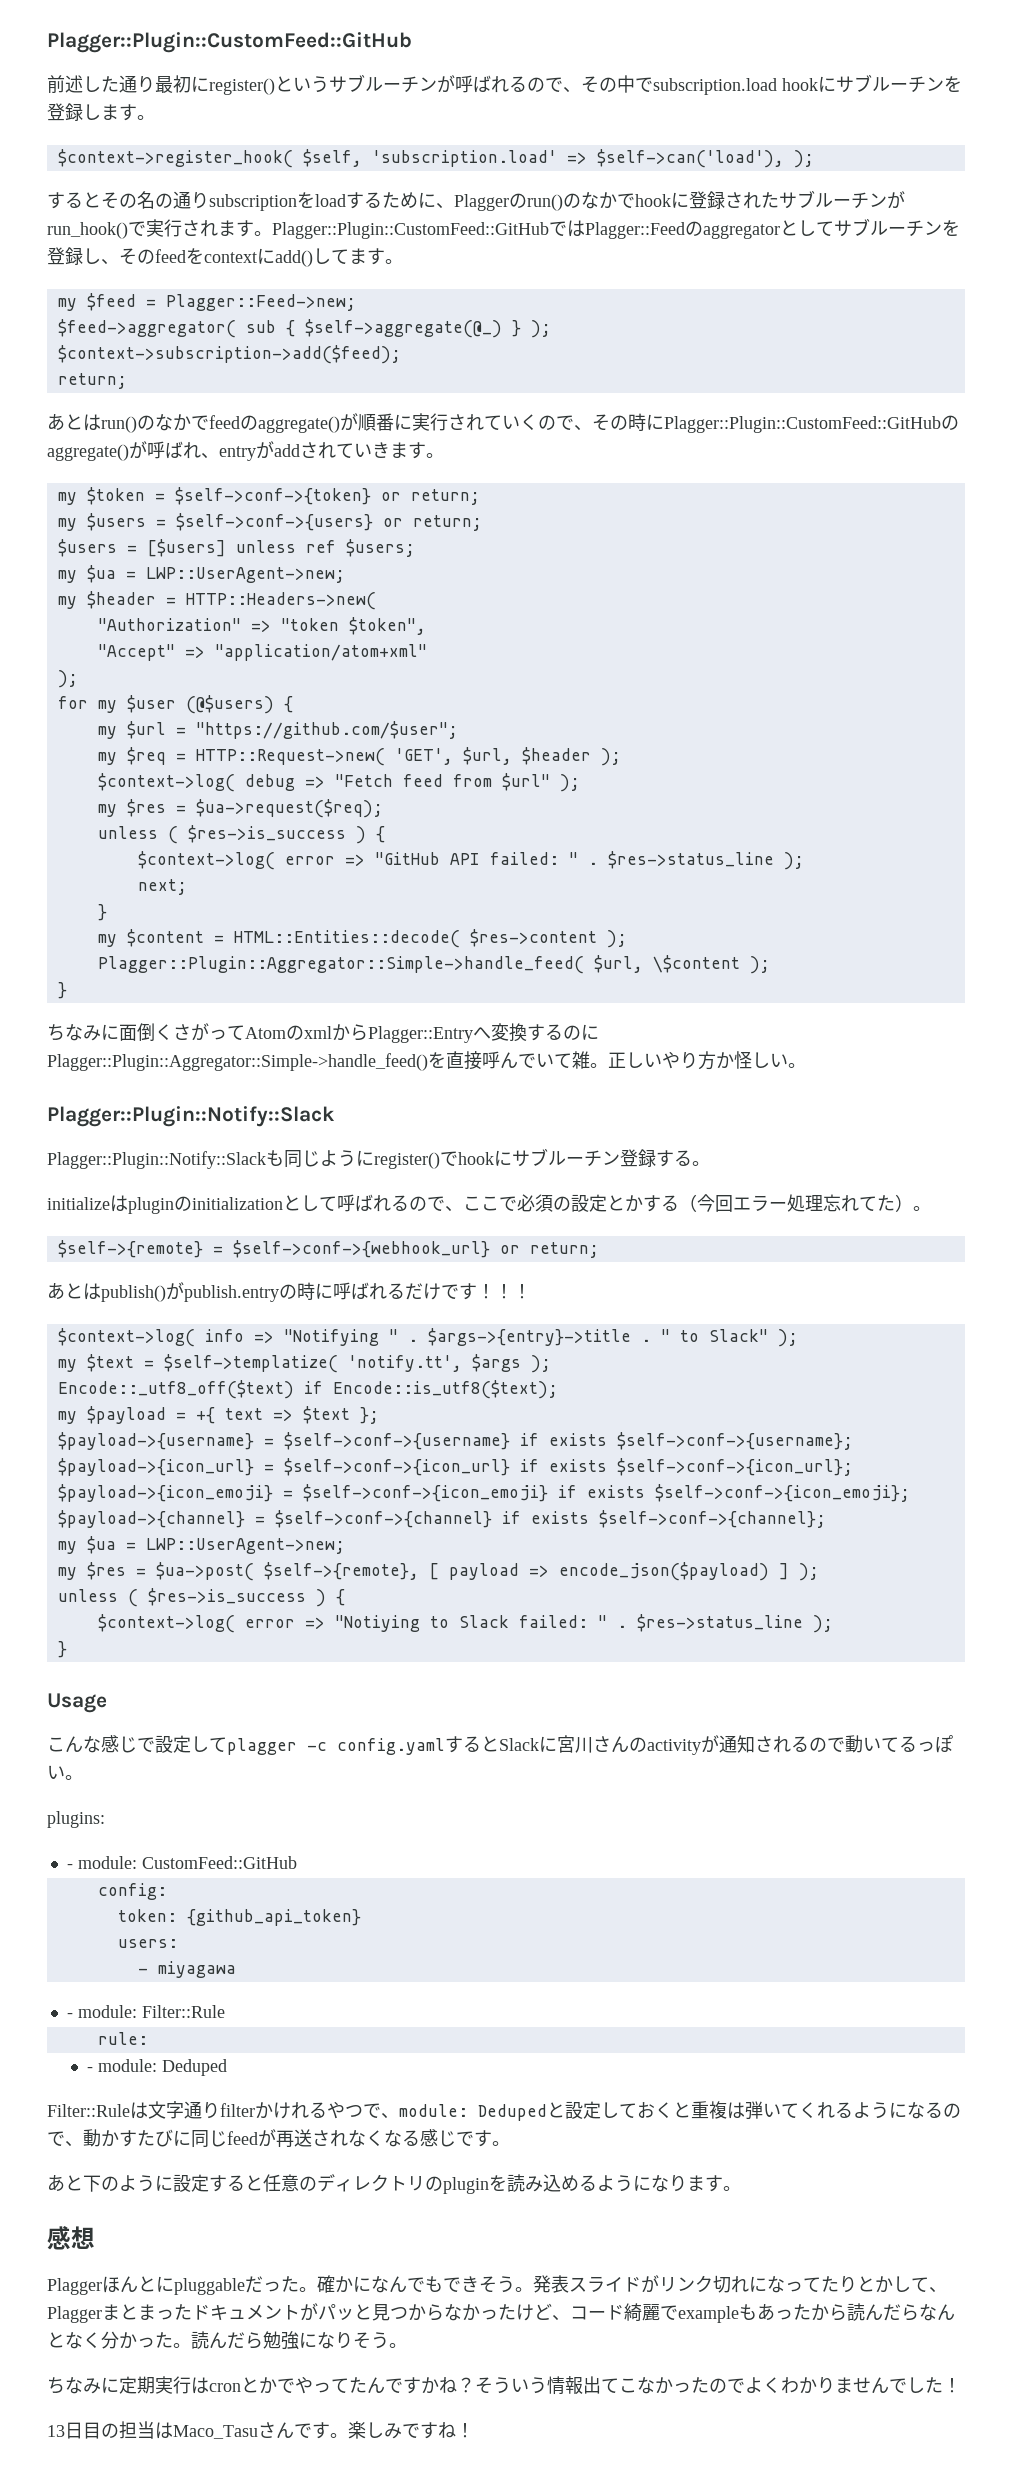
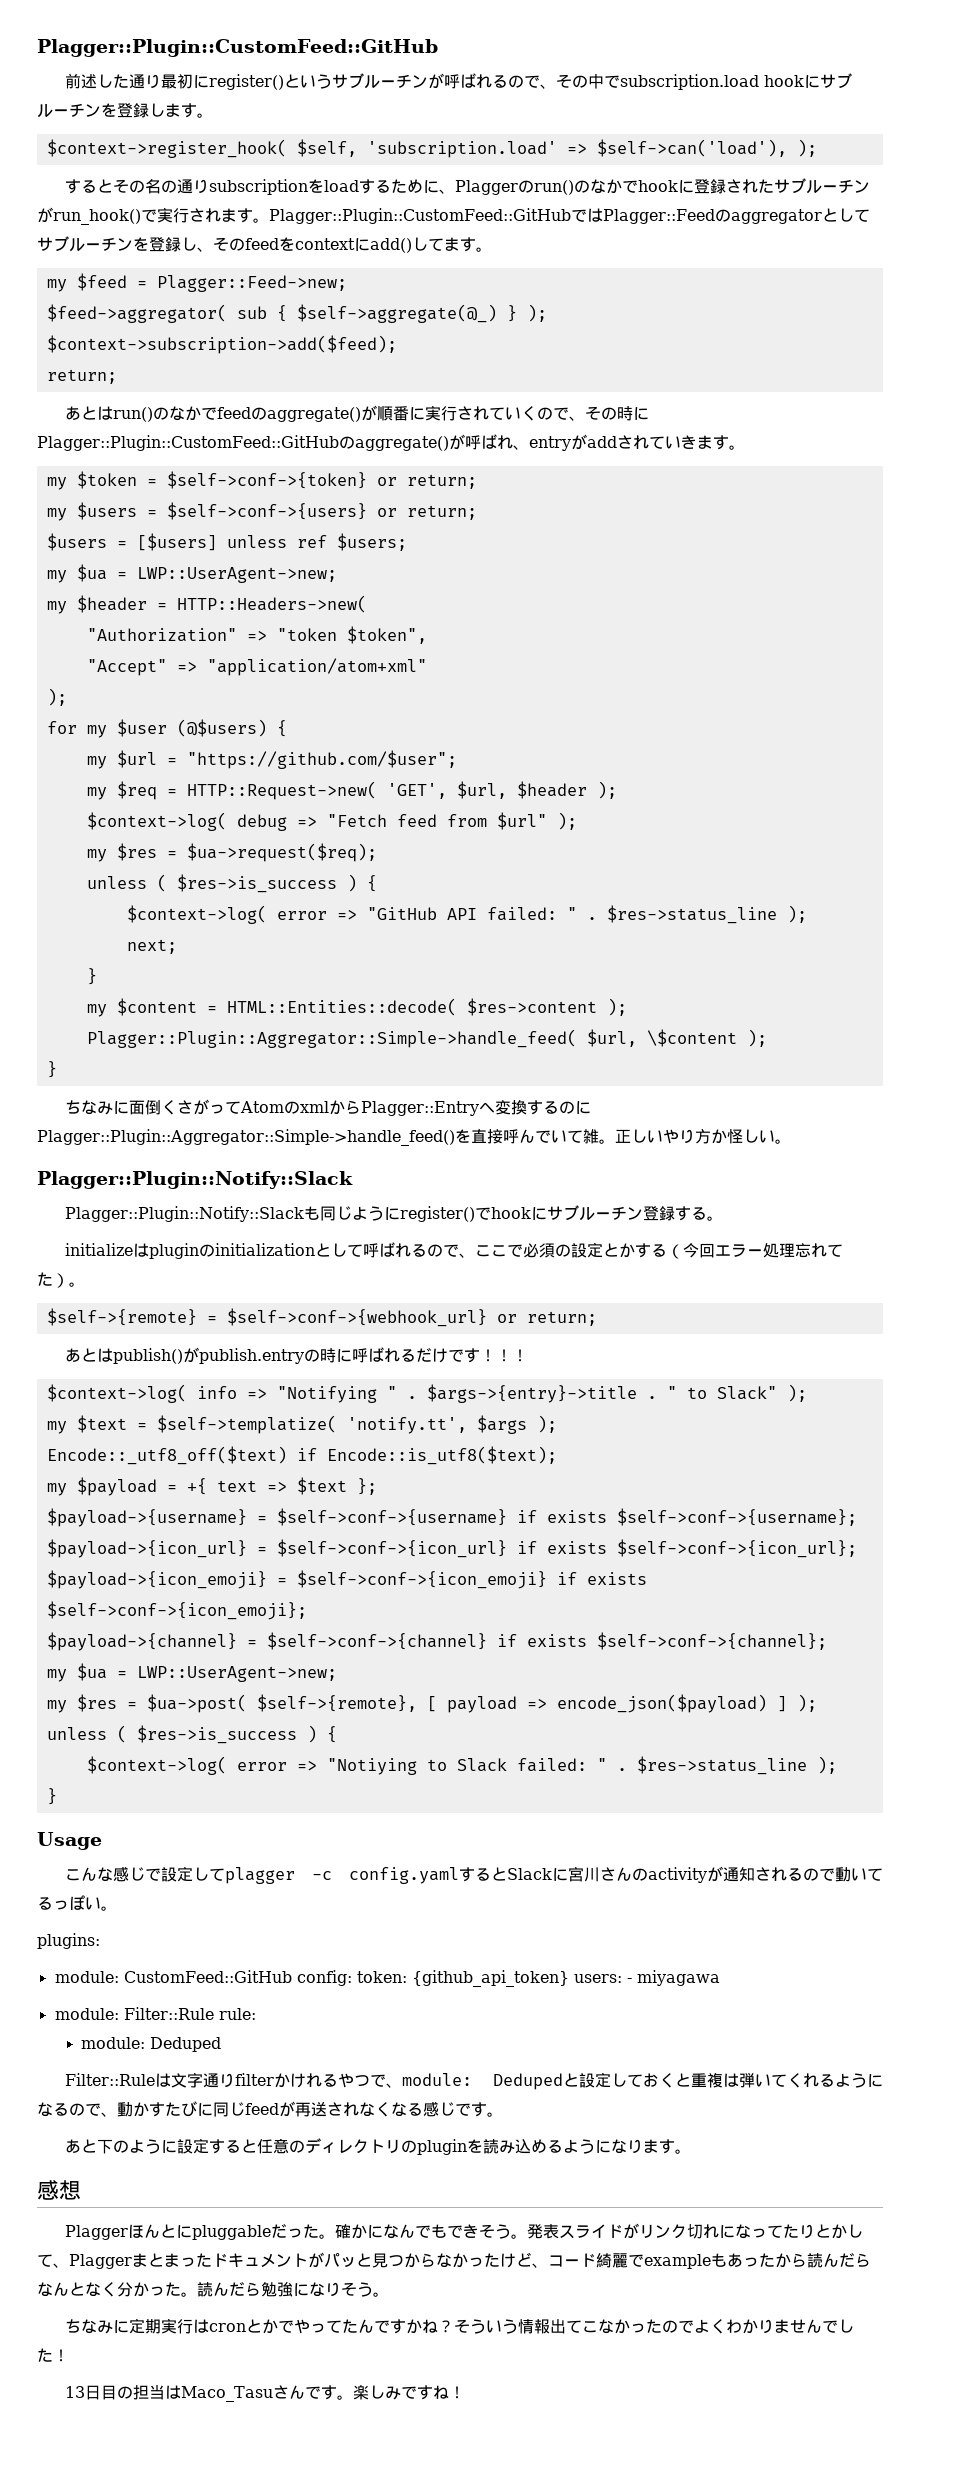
- - module: CustomFeed::GitHub
- config:
- token: {github_api_token}
- users:
- - miyagawa
+ module: CustomFeed::GitHub config: token: {github_api_token} users: - miyagawa
- - module: Filter::Rule
- rule:
- - module: Deduped
+ module: Filter::Rule rule:
+ module: Deduped

